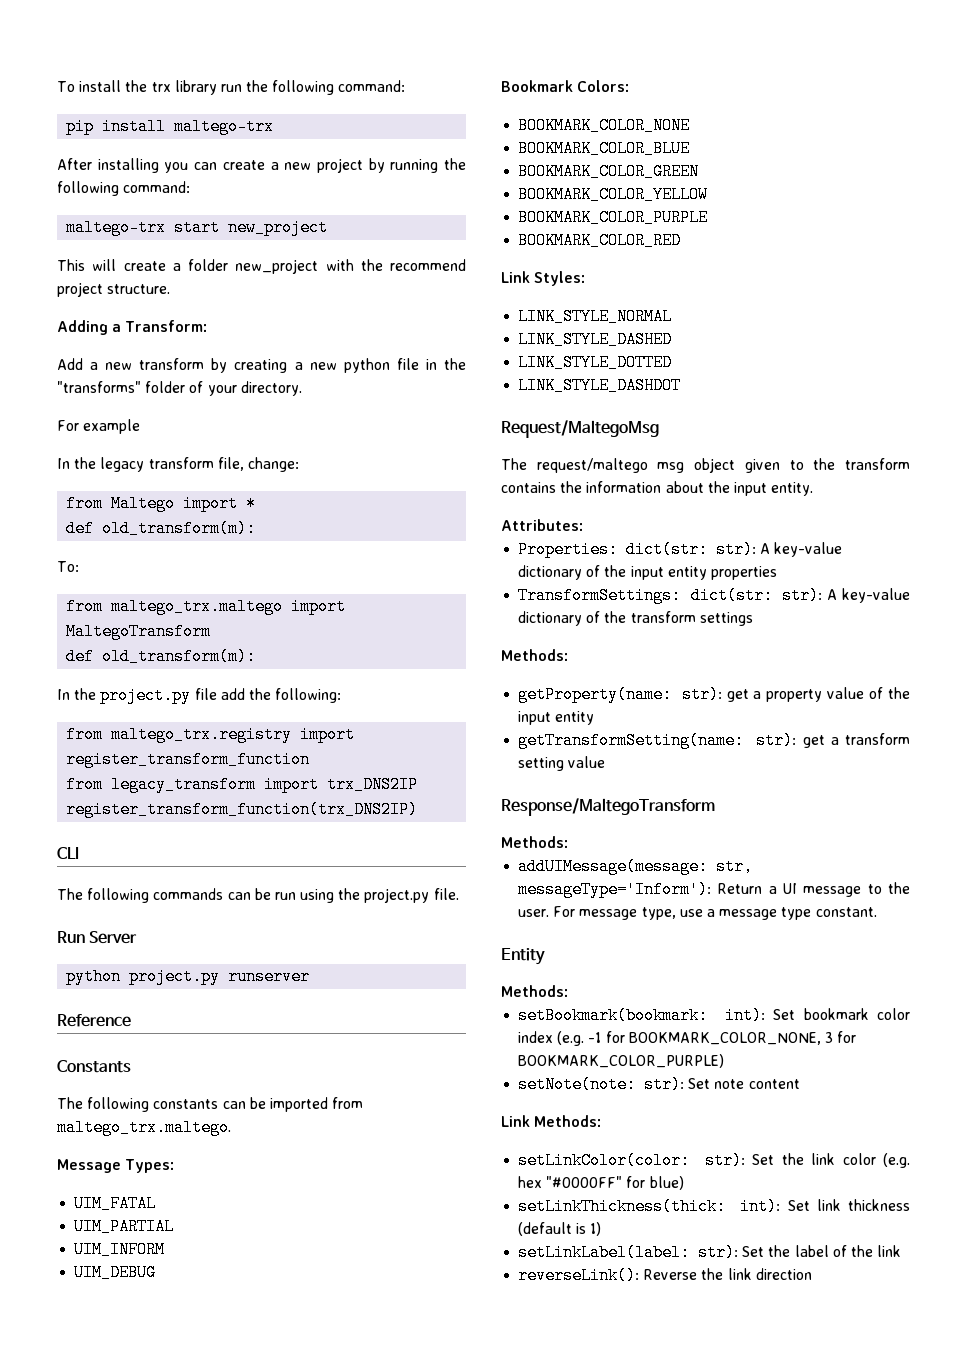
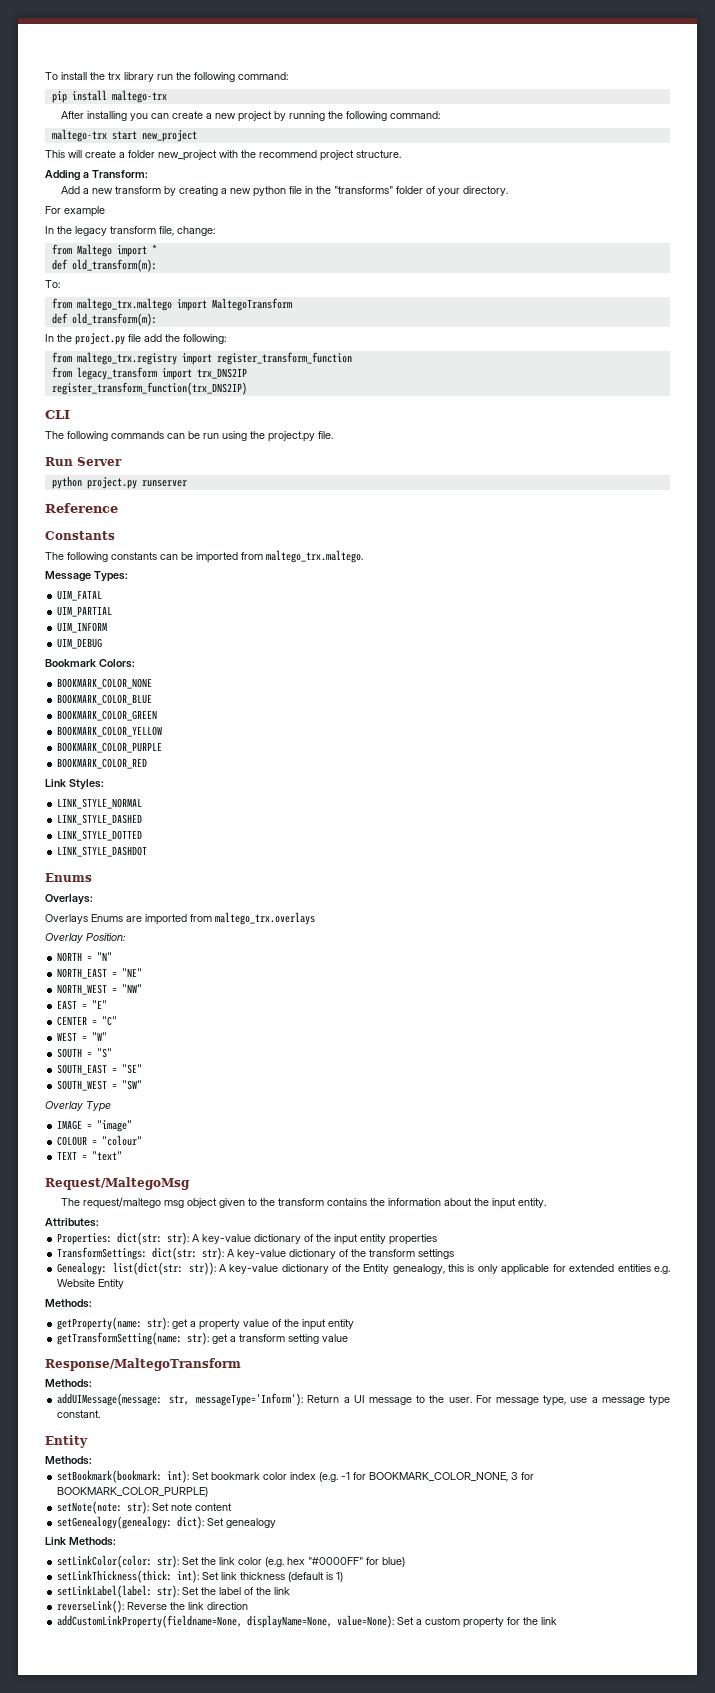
  LINK_STYLE_DASHDOT
+ Enums
+ Overlays:
+ Overlays Enums are imported from maltego_trx.overlays
+ Overlay Position:
+ NORTH = "N"
+ NORTH_EAST = "NE"
+ NORTH_WEST = "NW"
+ EAST = "E"
+ CENTER = "C"
+ WEST = "W"
+ SOUTH = "S"
+ SOUTH_EAST = "SE"
+ SOUTH_WEST = "SW"
+ Overlay Type
+ IMAGE = "image"
+ COLOUR = "colour"
+ TEXT = "text"
+ Genealogy: list(dict(str: str)): A key-value dictionary of the Entity genealogy, this is only applicable for extended entities e.g. Website Entity
+ setGenealogy(genealogy: dict): Set genealogy
+ addCustomLinkProperty(fieldname=None, displayName=None, value=None): Set a custom property for the link

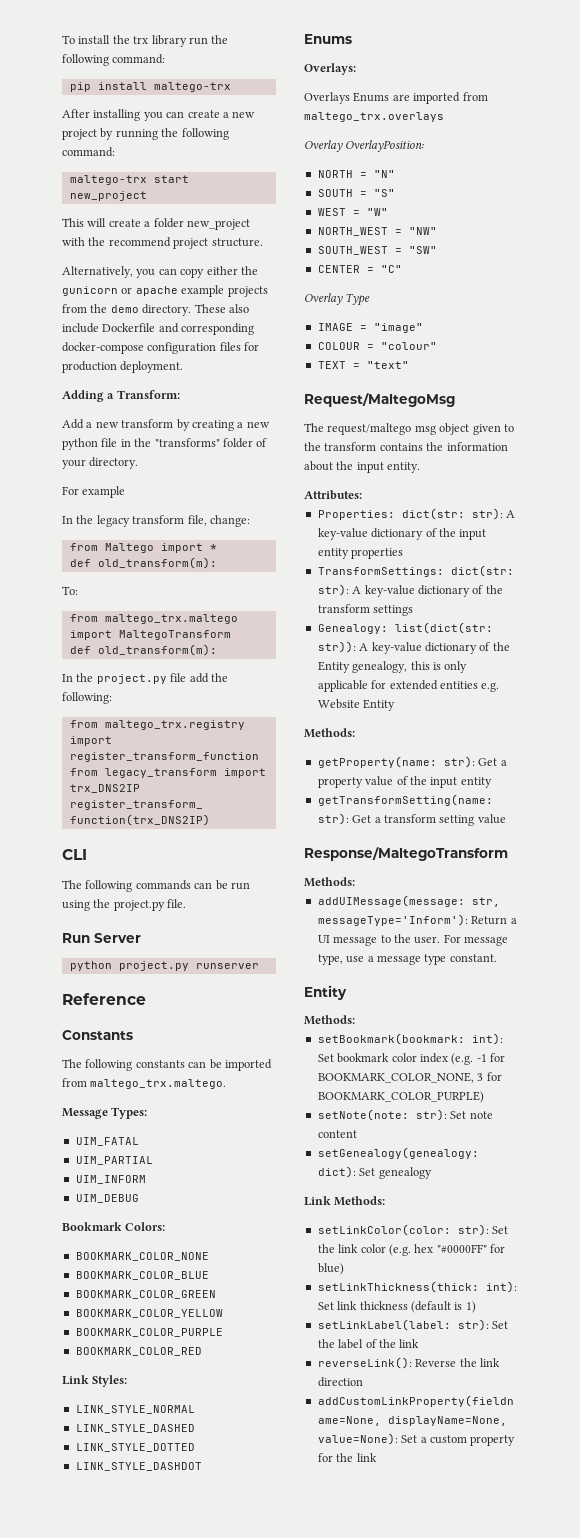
+ Alternatively, you can copy either the gunicorn or apache example projects from the demo directory. These also include Dockerfile and corresponding docker-compose configuration files for production deployment.
- Overlay Position:
+ Overlay OverlayPosition:
- NORTH_EAST = "NE"
+ SOUTH = "S"
+ WEST = "W"
- EAST = "E"
+ SOUTH_WEST = "SW"
- WEST = "W"
- SOUTH = "S"
- SOUTH_EAST = "SE"
- SOUTH_WEST = "SW"
- getProperty(name: str): get a property value of the input entity
+ getProperty(name: str): Get a property value of the input entity
- getTransformSetting(name: str): get a transform setting value
+ getTransformSetting(name: str): Get a transform setting value

